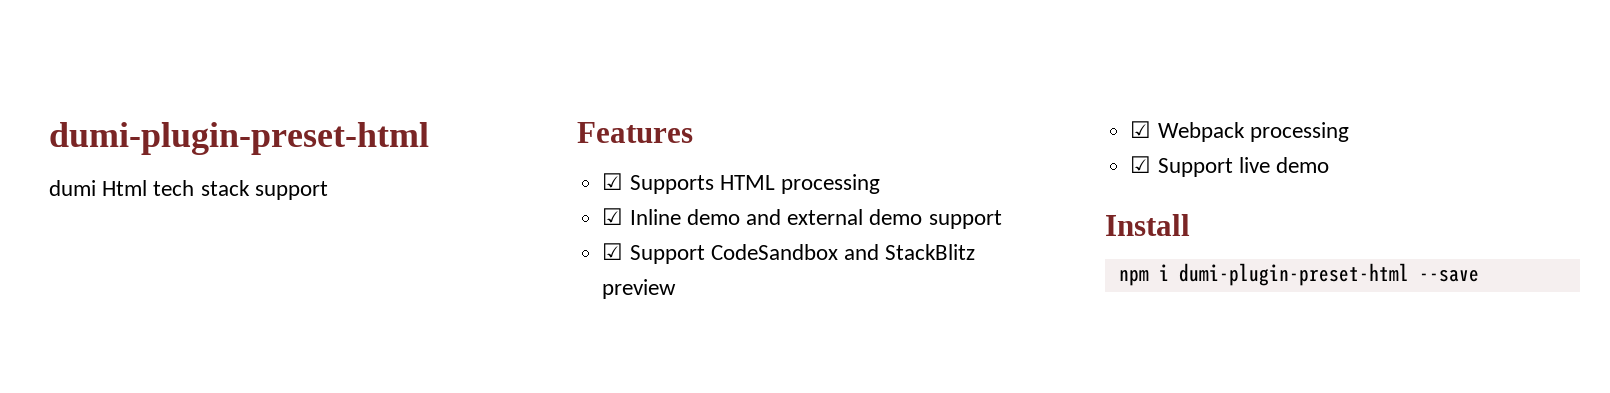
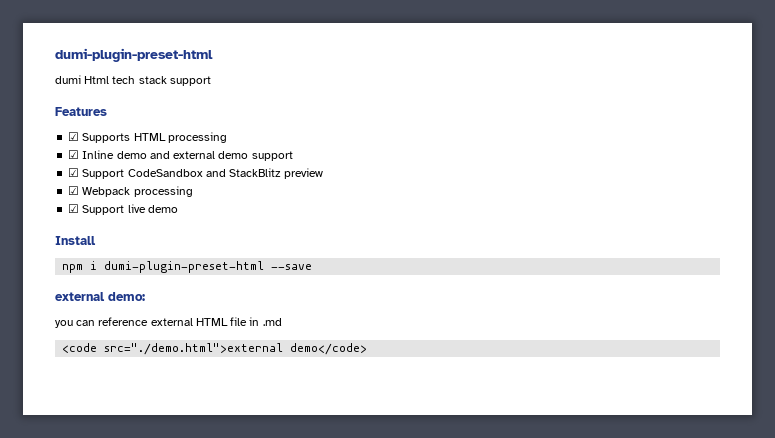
+ external demo:
+ you can reference external HTML file in .md
+ <code src="./demo.html">external demo</code>

